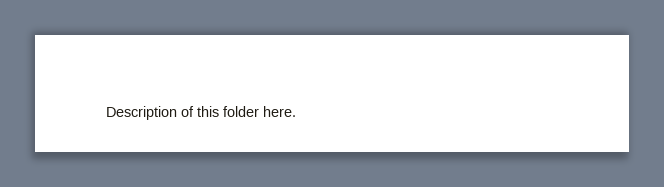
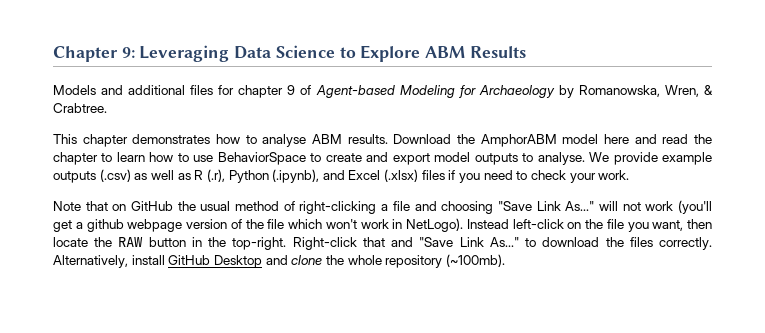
- Description of this folder here.
+ Chapter 9: Leveraging Data Science to Explore ABM Results
+ Models and additional files for chapter 9 of Agent-based Modeling for Archaeology by Romanowska, Wren, & Crabtree.
+ This chapter demonstrates how to analyse ABM results. Download the AmphorABM model here and read the chapter to learn how to use BehaviorSpace to create and export model outputs to analyse. We provide example outputs (.csv) as well as R (.r), Python (.ipynb), and Excel (.xlsx) files if you need to check your work.
+ Note that on GitHub the usual method of right-clicking a file and choosing "Save Link As..." will not work (you'll get a github webpage version of the file which won't work in NetLogo). Instead left-click on the file you want, then locate the RAW button in the top-right. Right-click that and "Save Link As..." to download the files correctly. Alternatively, install GitHub Desktop and clone the whole repository (~100mb).

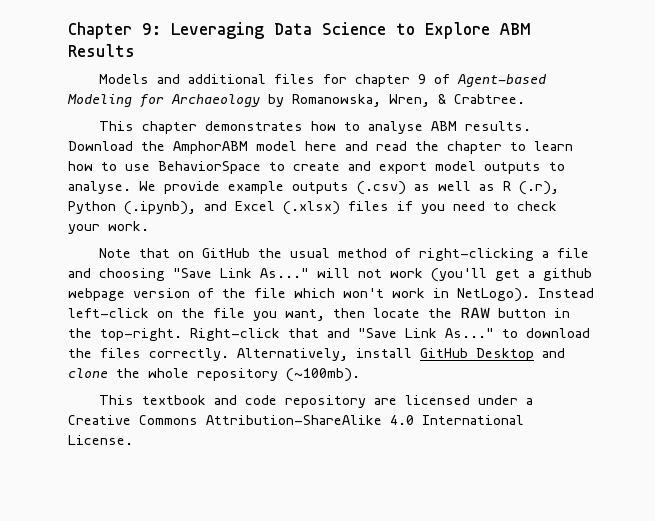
+ This textbook and code repository are licensed under a Creative Commons Attribution-ShareAlike 4.0 International License.

